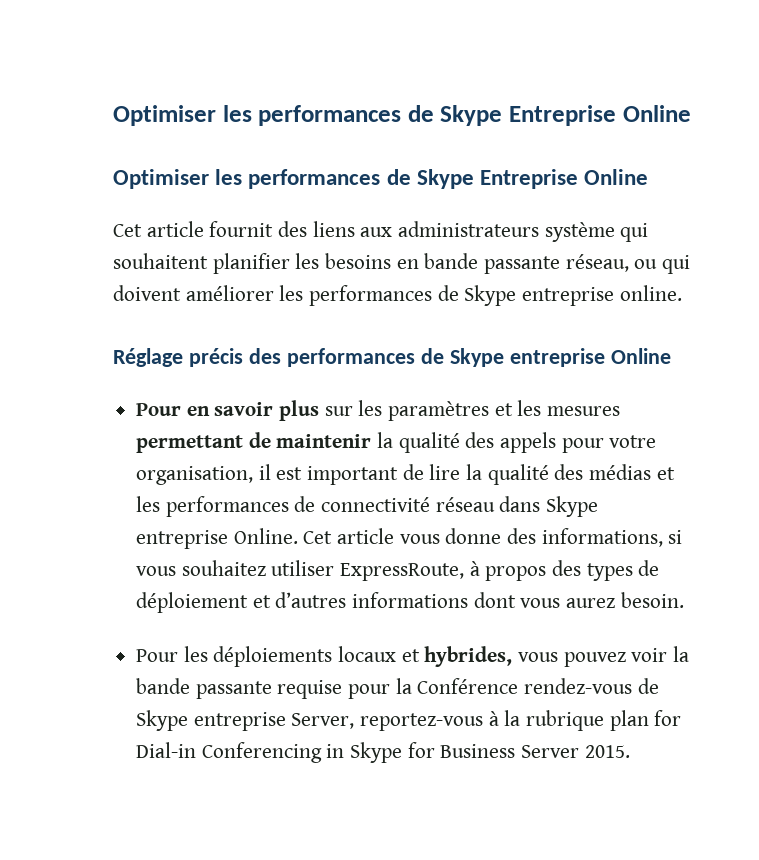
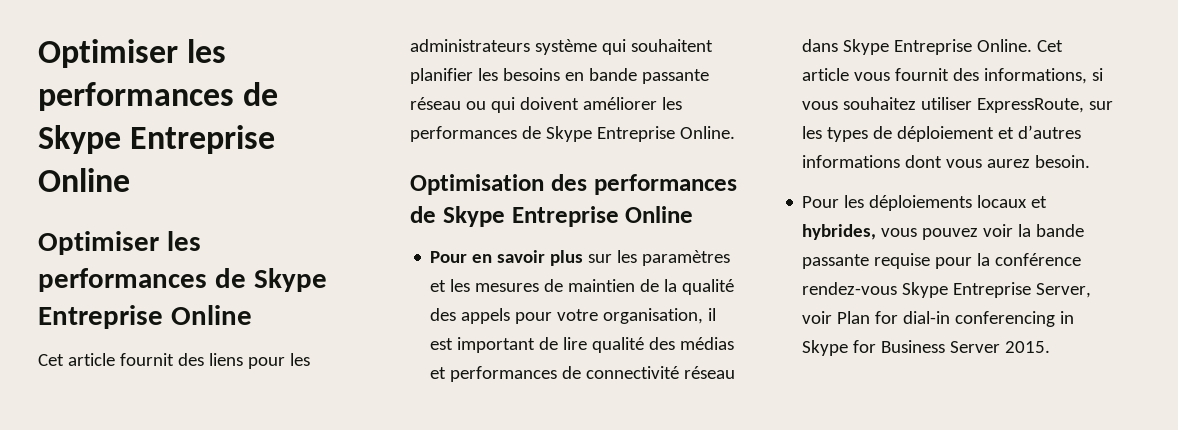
- Cet article fournit des liens aux administrateurs système qui souhaitent planifier les besoins en bande passante réseau, ou qui doivent améliorer les performances de Skype entreprise online.
- Réglage précis des performances de Skype entreprise Online
+ Cet article fournit des liens pour les administrateurs système qui souhaitent planifier les besoins en bande passante réseau ou qui doivent améliorer les performances de Skype Entreprise Online.
+ Optimisation des performances de Skype Entreprise Online
- Pour en savoir plus sur les paramètres et les mesures permettant de maintenir la qualité des appels pour votre organisation, il est important de lire la qualité des médias et les performances de connectivité réseau dans Skype entreprise Online.
+ Pour en savoir plus sur les paramètres et les mesures de maintien de la qualité des appels pour votre organisation, il est important de lire qualité des médias et performances de connectivité réseau dans Skype Entreprise Online.
- Cet article vous donne des informations, si vous souhaitez utiliser ExpressRoute, à propos des types de déploiement et d’autres informations dont vous aurez besoin.
+ Cet article vous fournit des informations, si vous souhaitez utiliser ExpressRoute, sur les types de déploiement et d’autres informations dont vous aurez besoin.
- Pour les déploiements locaux et hybrides, vous pouvez voir la bande passante requise pour la Conférence rendez-vous de Skype entreprise Server, reportez-vous à la rubrique plan for Dial-in Conferencing in Skype for Business Server 2015.
+ Pour les déploiements locaux et hybrides, vous pouvez voir la bande passante requise pour la conférence rendez-vous Skype Entreprise Server, voir Plan for dial-in conferencing in Skype for Business Server 2015.

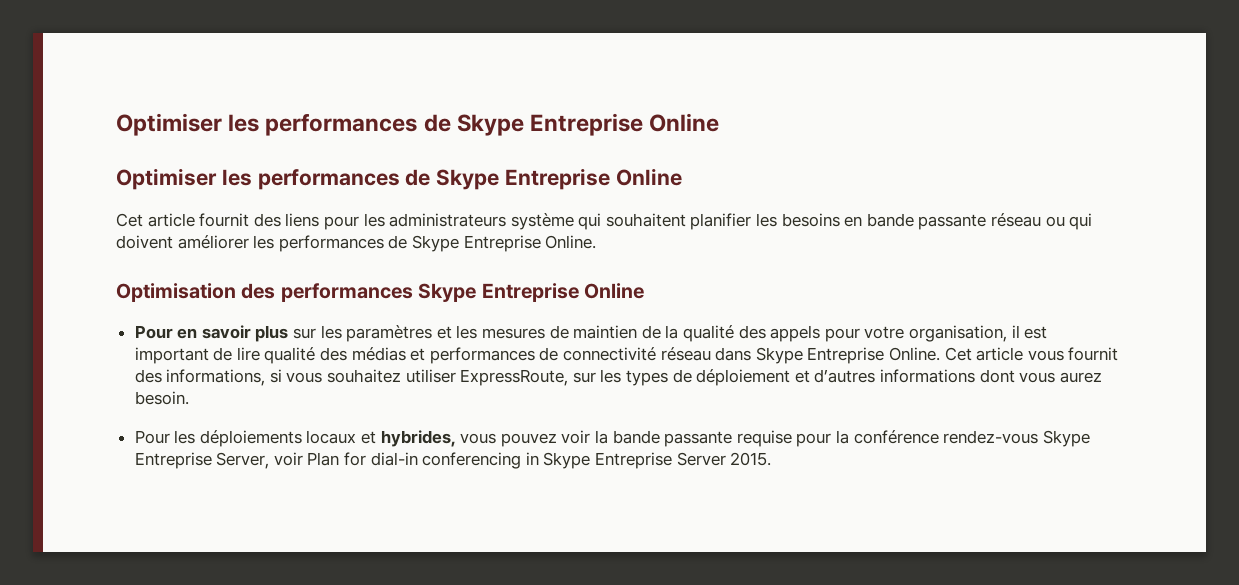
- Optimisation des performances de Skype Entreprise Online
+ Optimisation des performances Skype Entreprise Online
- Pour les déploiements locaux et hybrides, vous pouvez voir la bande passante requise pour la conférence rendez-vous Skype Entreprise Server, voir Plan for dial-in conferencing in Skype for Business Server 2015.
+ Pour les déploiements locaux et hybrides, vous pouvez voir la bande passante requise pour la conférence rendez-vous Skype Entreprise Server, voir Plan for dial-in conferencing in Skype Entreprise Server 2015.

